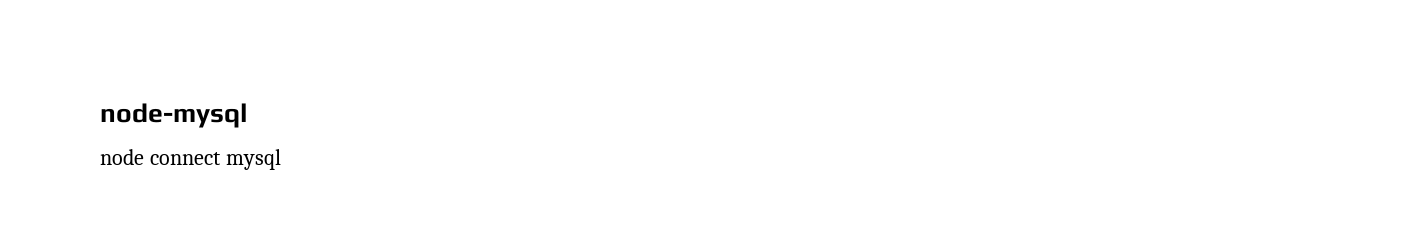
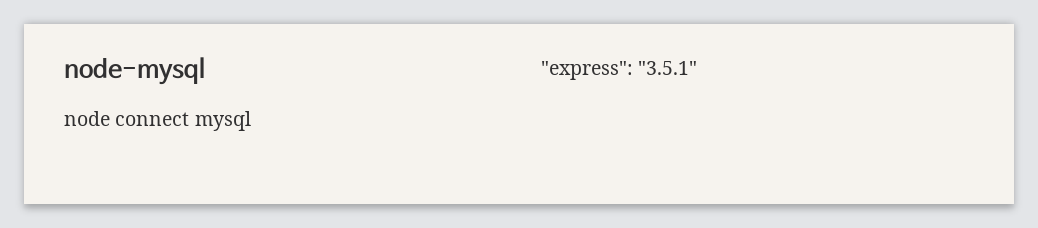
+ "express": "3.5.1"

